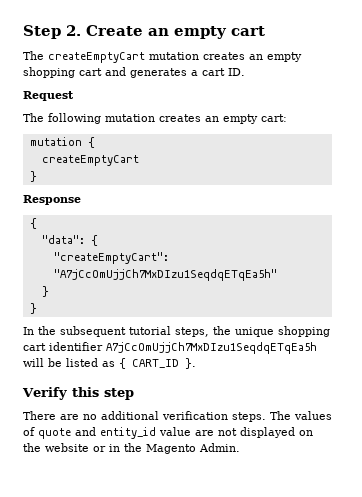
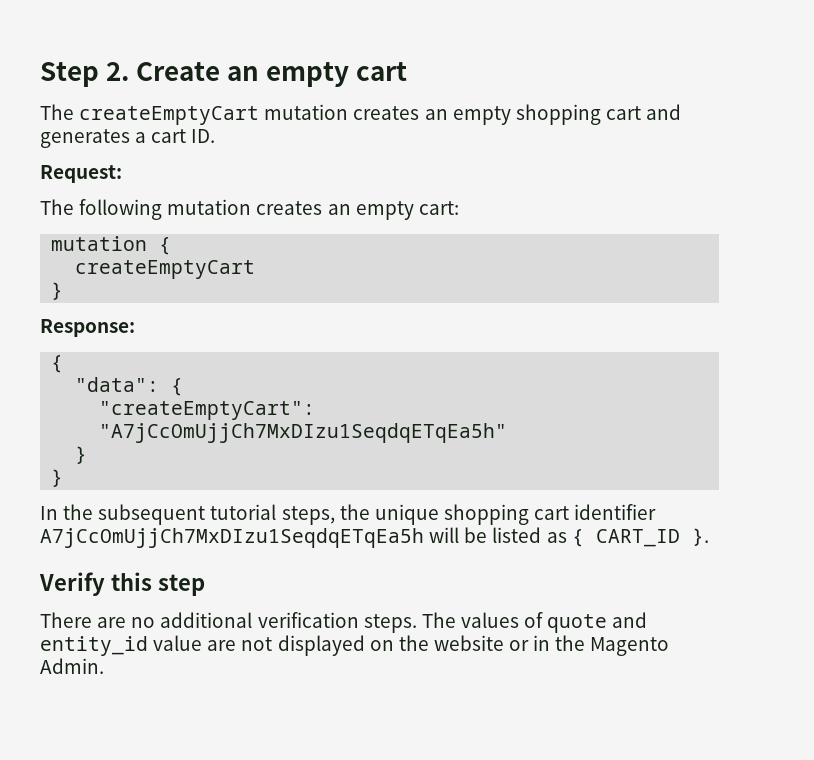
- Request
+ Request:
- Response
+ Response:

